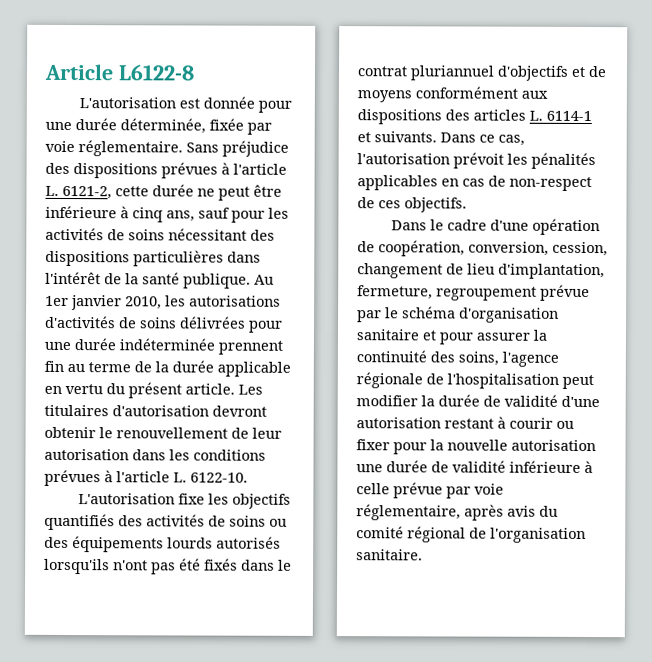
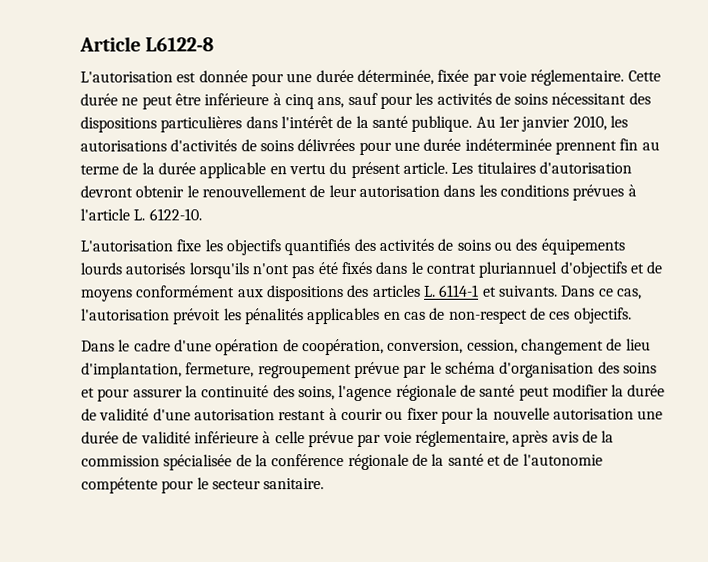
- Sans préjudice des dispositions prévues à l'article L. 6121-2, cette durée ne peut être inférieure à cinq ans, sauf pour les activités de soins nécessitant des dispositions particulières dans l'intérêt de la santé publique.
+ Cette durée ne peut être inférieure à cinq ans, sauf pour les activités de soins nécessitant des dispositions particulières dans l'intérêt de la santé publique.
- Dans le cadre d'une opération de coopération, conversion, cession, changement de lieu d'implantation, fermeture, regroupement prévue par le schéma d'organisation sanitaire et pour assurer la continuité des soins, l'agence régionale de l'hospitalisation peut modifier la durée de validité d'une autorisation restant à courir ou fixer pour la nouvelle autorisation une durée de validité inférieure à celle prévue par voie réglementaire, après avis du comité régional de l'organisation sanitaire.
+ Dans le cadre d'une opération de coopération, conversion, cession, changement de lieu d'implantation, fermeture, regroupement prévue par le schéma d'organisation des soins et pour assurer la continuité des soins, l'agence régionale de santé peut modifier la durée de validité d'une autorisation restant à courir ou fixer pour la nouvelle autorisation une durée de validité inférieure à celle prévue par voie réglementaire, après avis de la commission spécialisée de la conférence régionale de la santé et de l'autonomie compétente pour le secteur sanitaire.

